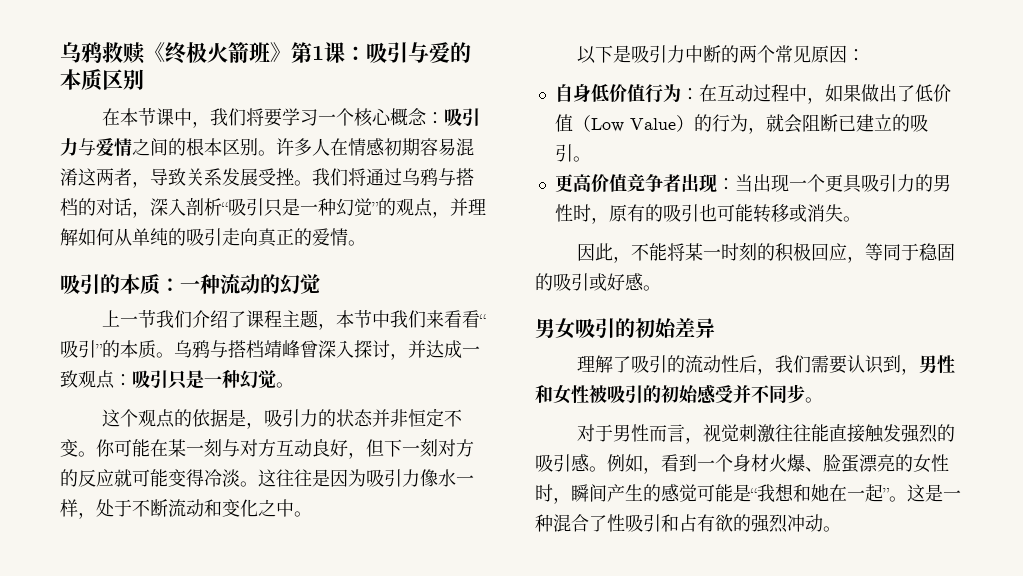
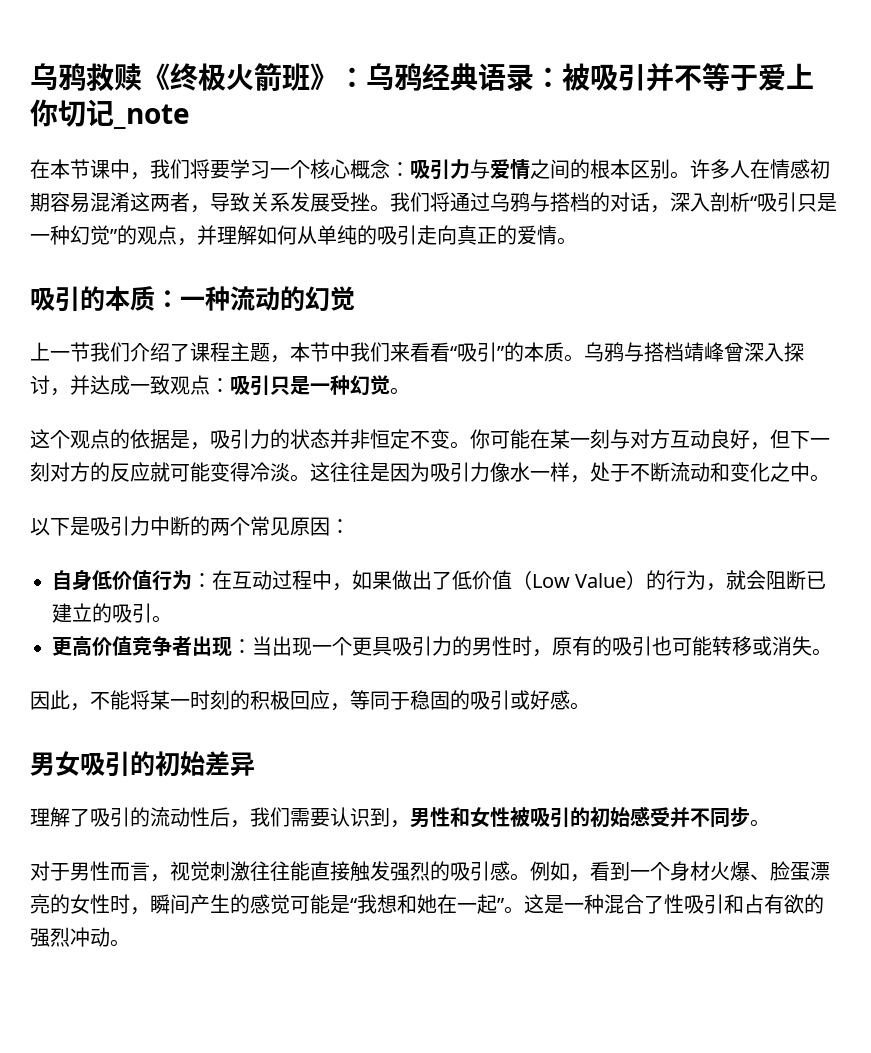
- 乌鸦救赎《终极火箭班》第1课：吸引与爱的本质区别
+ 乌鸦救赎《终极火箭班》：乌鸦经典语录：被吸引并不等于爱上你切记_note

